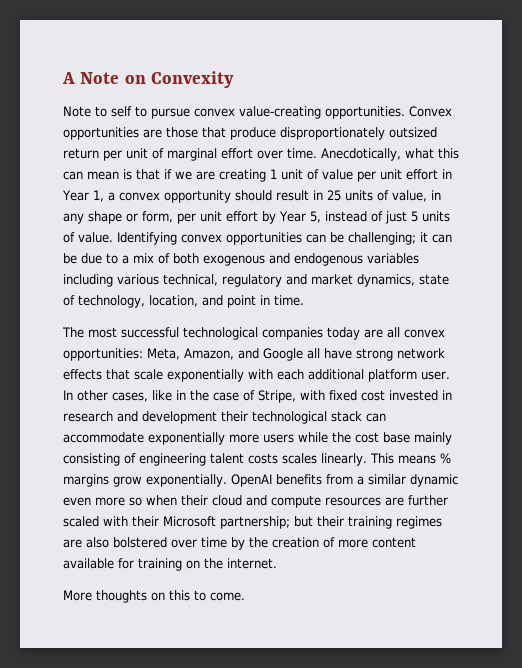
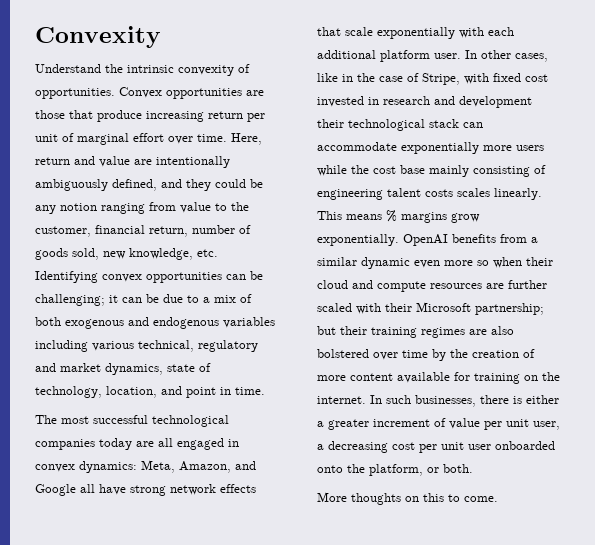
- A Note on Convexity
- Note to self to pursue convex value-creating opportunities.
+ Convexity
+ Understand the intrinsic convexity of opportunities.
- Convex opportunities are those that produce disproportionately outsized return per unit of marginal effort over time.
+ Convex opportunities are those that produce increasing return per unit of marginal effort over time.
- Anecdotically, what this can mean is that if we are creating 1 unit of value per unit effort in Year 1, a convex opportunity should result in 25 units of value, in any shape or form, per unit effort by Year 5, instead of just 5 units of value. Identifying convex opportunities can be challenging; it can be due to a mix of both exogenous and endogenous variables including various technical, regulatory and market dynamics, state of technology, location, and point in time.
+ Here, return and value are intentionally ambiguously defined, and they could be any notion ranging from value to the customer, financial return, number of goods sold, new knowledge, etc. Identifying convex opportunities can be challenging; it can be due to a mix of both exogenous and endogenous variables including various technical, regulatory and market dynamics, state of technology, location, and point in time.
- The most successful technological companies today are all convex opportunities: Meta, Amazon, and Google all have strong network effects that scale exponentially with each additional platform user.
+ The most successful technological companies today are all engaged in convex dynamics: Meta, Amazon, and Google all have strong network effects that scale exponentially with each additional platform user.
+ In such businesses, there is either a greater increment of value per unit user, a decreasing cost per unit user onboarded onto the platform, or both.

